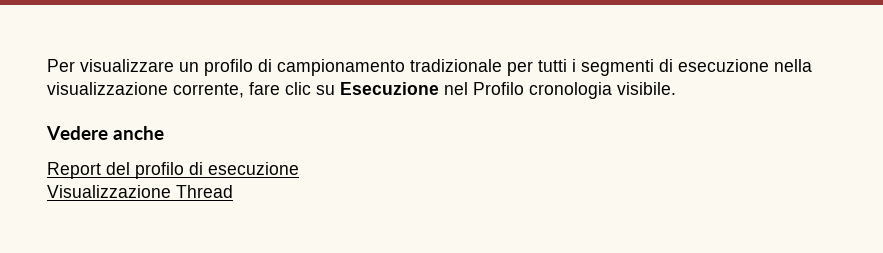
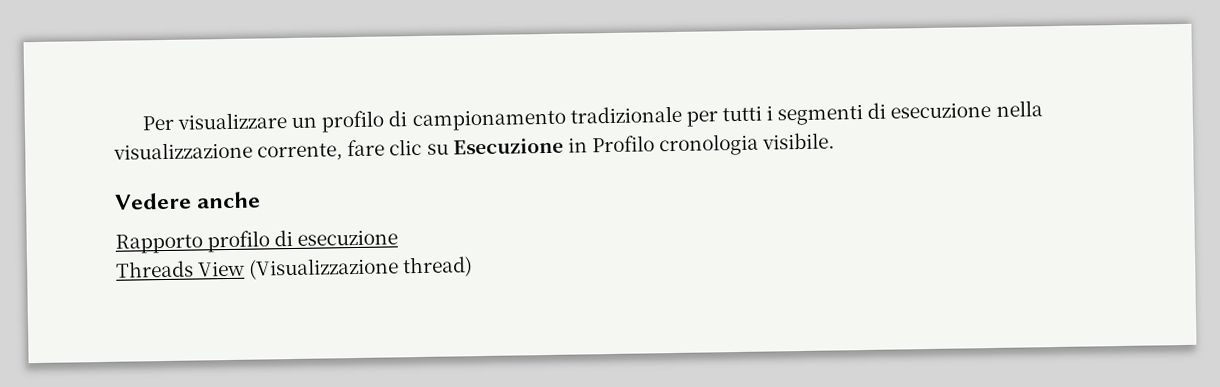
- Per visualizzare un profilo di campionamento tradizionale per tutti i segmenti di esecuzione nella visualizzazione corrente, fare clic su Esecuzione nel Profilo cronologia visibile.
+ Per visualizzare un profilo di campionamento tradizionale per tutti i segmenti di esecuzione nella visualizzazione corrente, fare clic su Esecuzione in Profilo cronologia visibile.
- Report del profilo di esecuzione
+ Rapporto profilo di esecuzione
- Visualizzazione Thread
+ Threads View (Visualizzazione thread)

